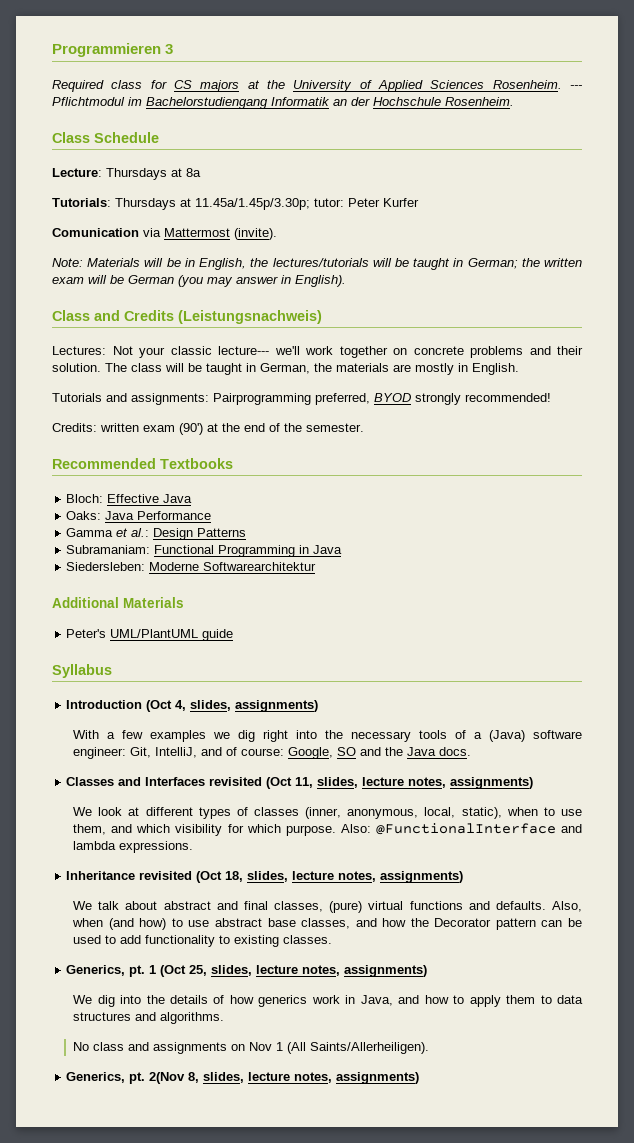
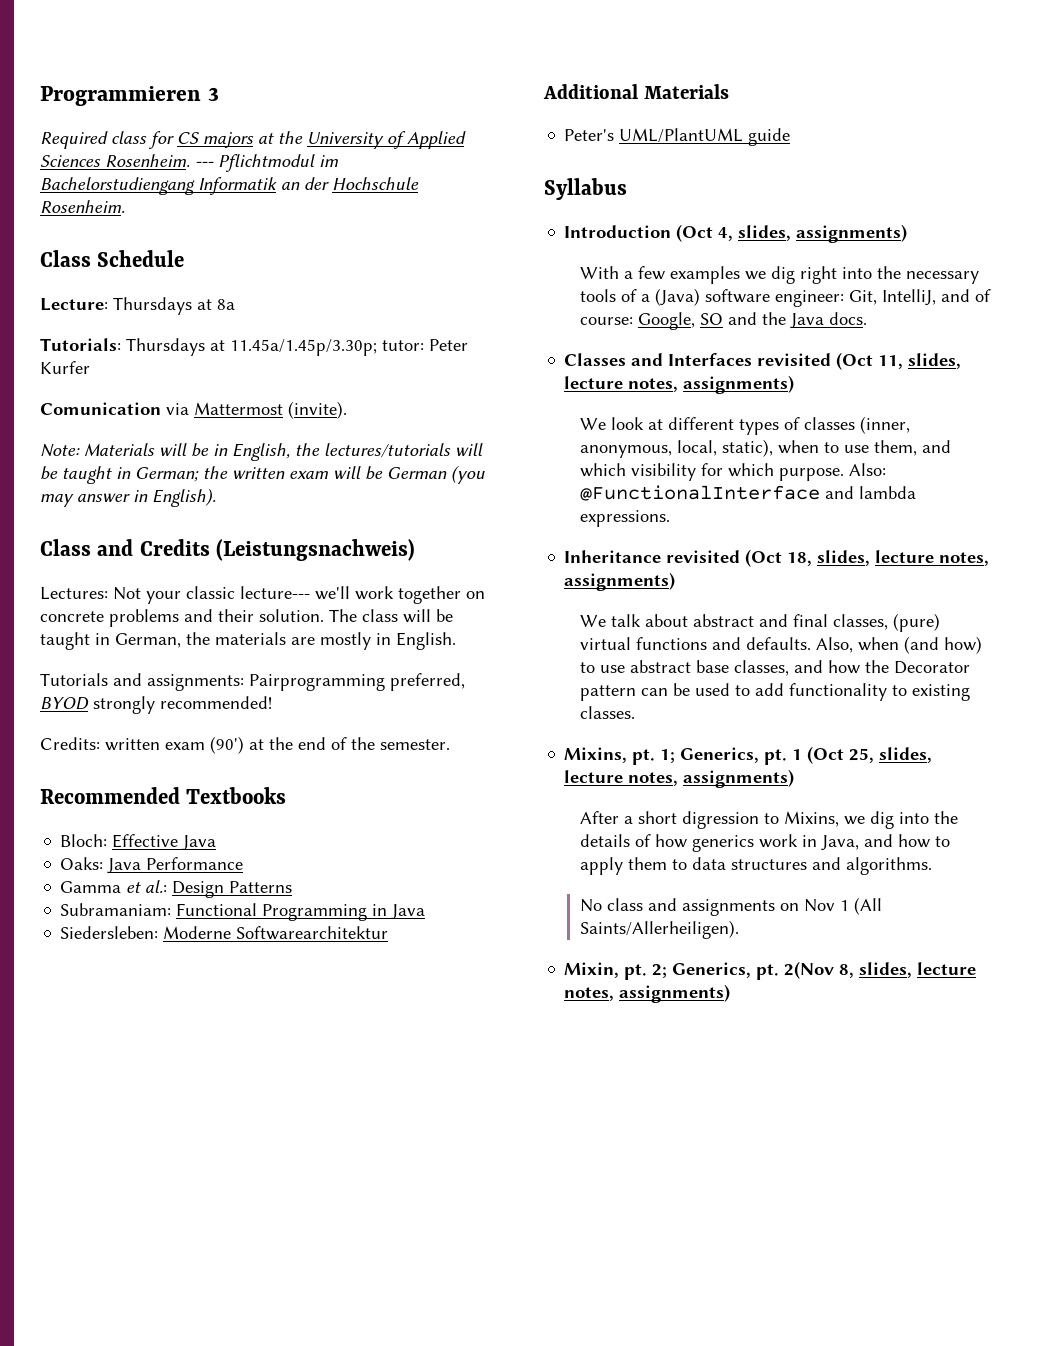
  Also, when (and how) to use abstract base classes, and how the Decorator pattern can be used to add functionality to existing classes.
- Generics, pt.
+ Mixins, pt. 1; Generics, pt.
- We dig into the details of how generics work in Java, and how to apply them to data structures and algorithms.
+ After a short digression to Mixins, we dig into the details of how generics work in Java, and how to apply them to data structures and algorithms.
  No class and assignments on Nov 1 (All Saints/Allerheiligen).
- Generics, pt.
+ Mixin, pt. 2; Generics, pt.

